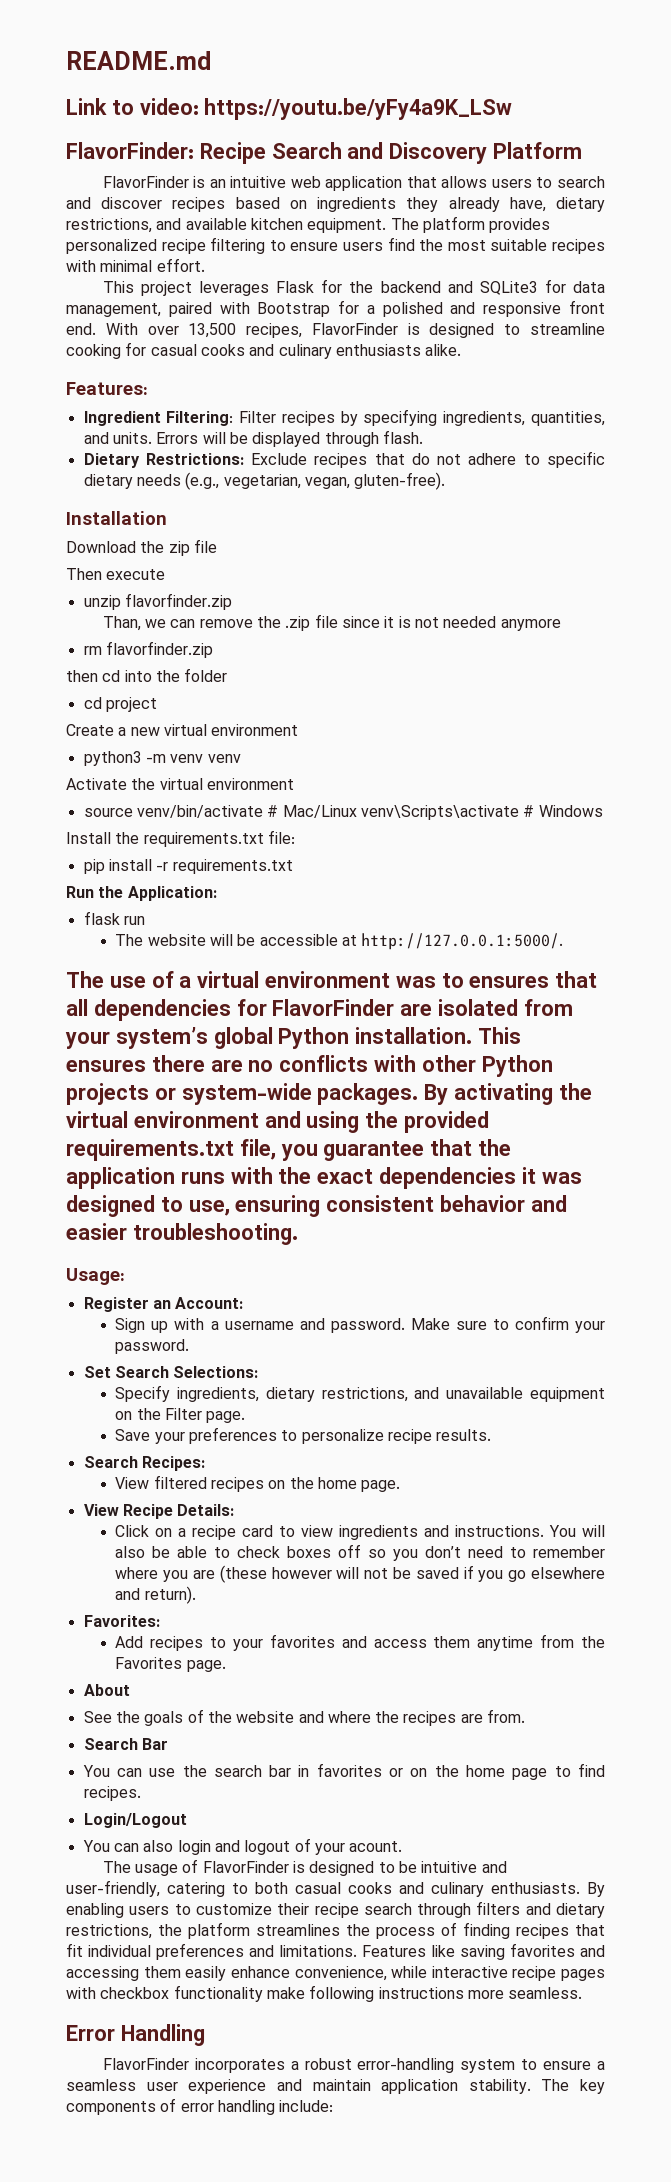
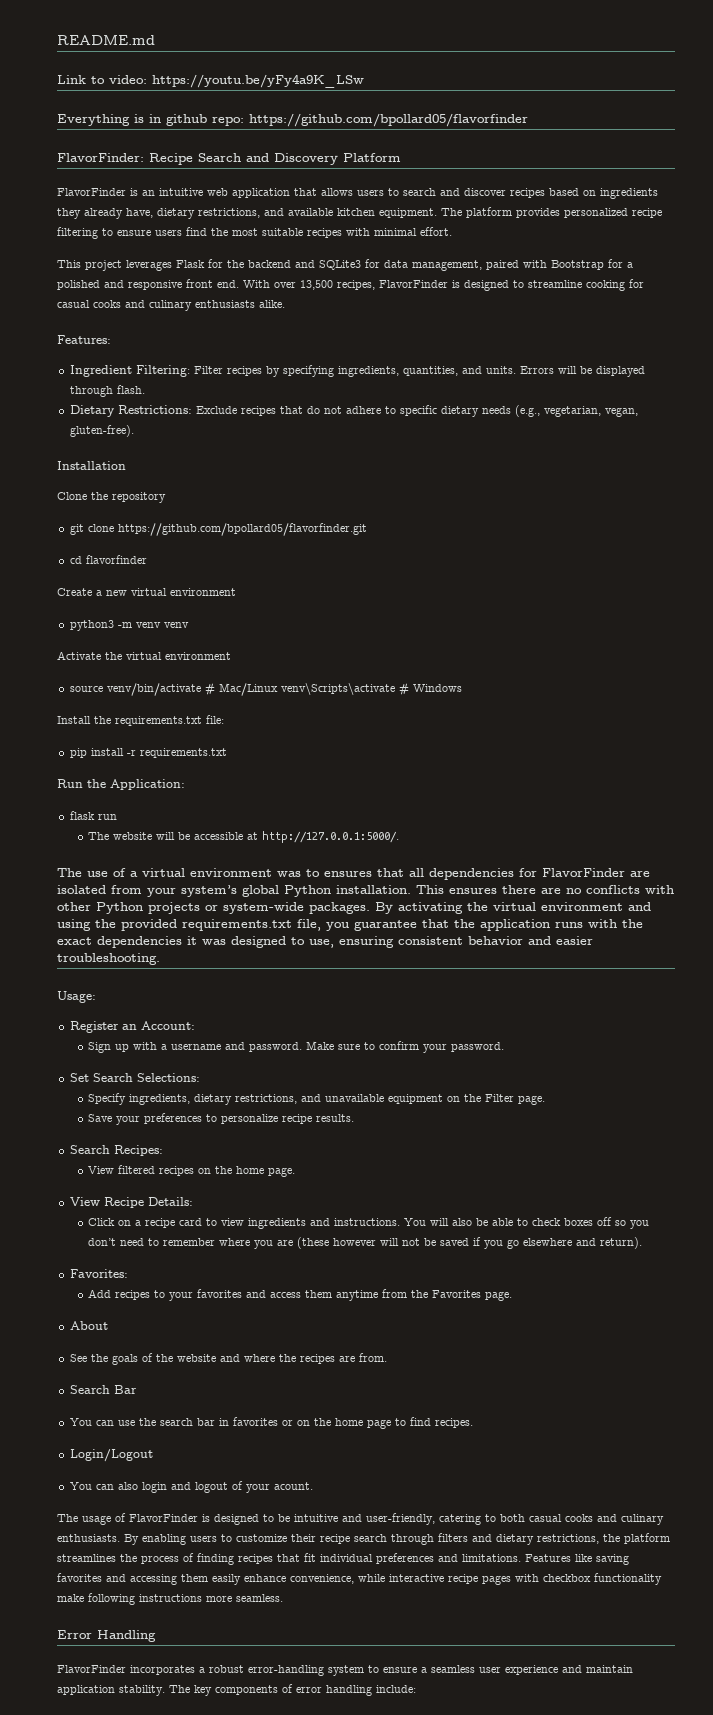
+ Everything is in github repo: https://github.com/bpollard05/flavorfinder
- Download the zip file
- Then execute
- unzip flavorfinder.zip
- Than, we can remove the .zip file since it is not needed anymore
- rm flavorfinder.zip
- then cd into the folder
- cd project
+ Clone the repository
+ git clone https://github.com/bpollard05/flavorfinder.git
+ cd flavorfinder

